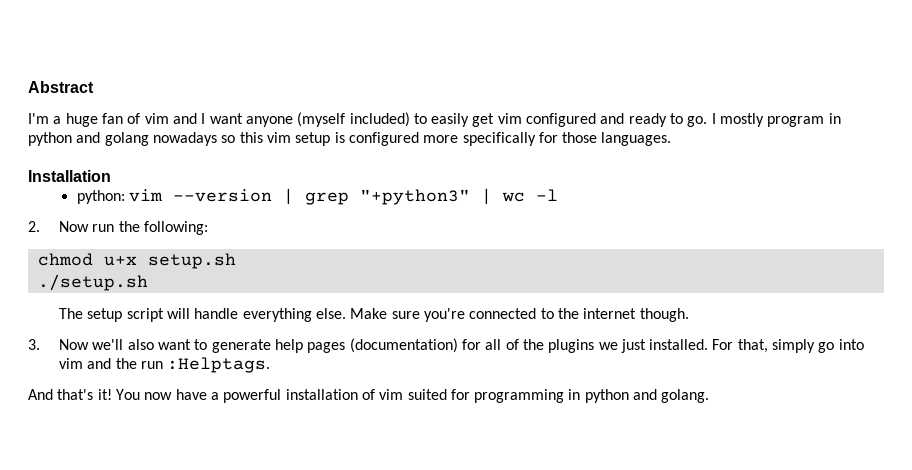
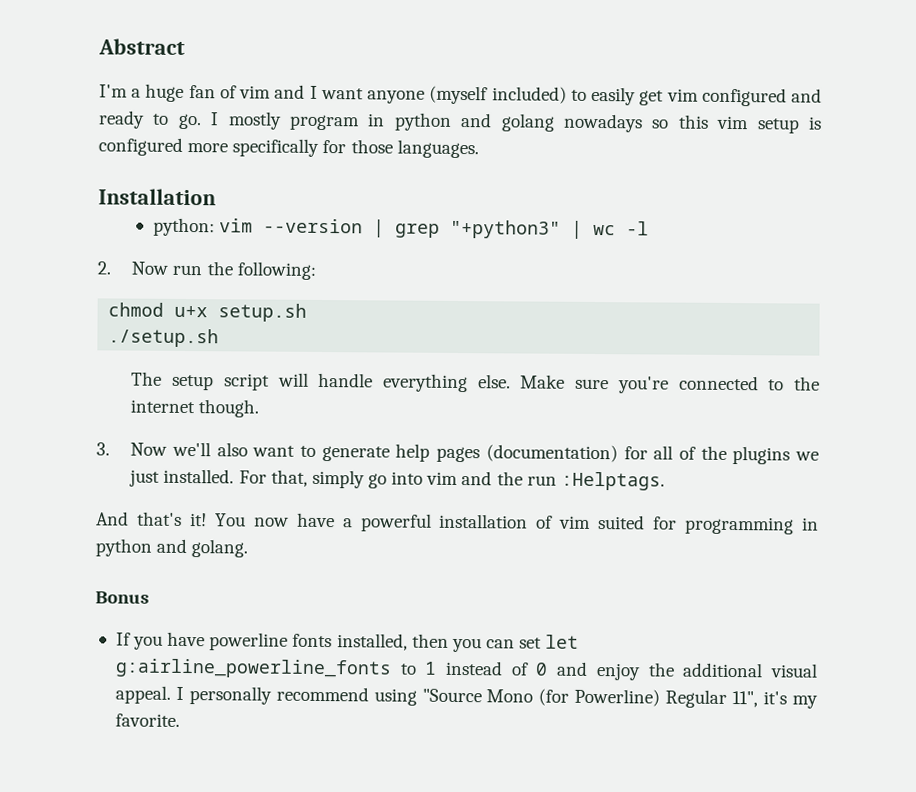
+ Bonus
+ If you have powerline fonts installed, then you can set let g:airline_powerline_fonts to 1 instead of 0 and enjoy the additional visual appeal. I personally recommend using "Source Mono (for Powerline) Regular 11", it's my favorite.

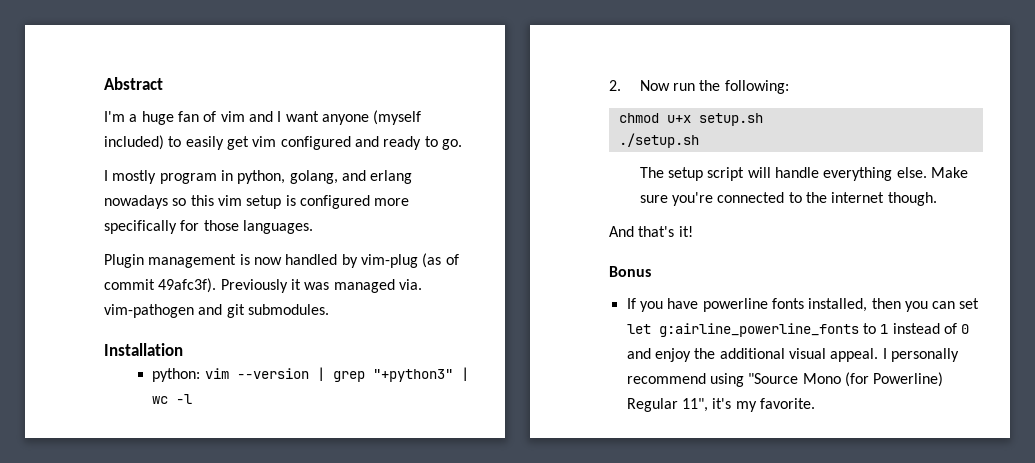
- I'm a huge fan of vim and I want anyone (myself included) to easily get vim configured and ready to go. I mostly program in python and golang nowadays so this vim setup is configured more specifically for those languages.
+ I'm a huge fan of vim and I want anyone (myself included) to easily get vim configured and ready to go.
+ I mostly program in python, golang, and erlang nowadays so this vim setup is configured more specifically for those languages.
+ Plugin management is now handled by vim-plug (as of commit 49afc3f). Previously it was managed via. vim-pathogen and git submodules.
- 3. Now we'll also want to generate help pages (documentation) for all of the plugins we just installed. For that, simply go into vim and the run :Helptags.
- And that's it! You now have a powerful installation of vim suited for programming in python and golang.
+ And that's it!

